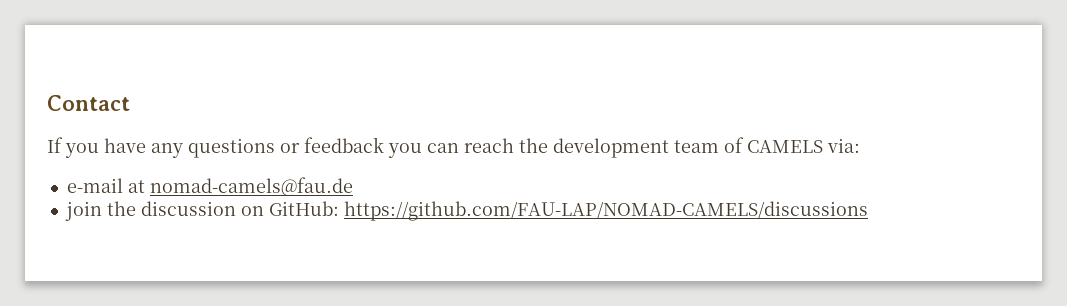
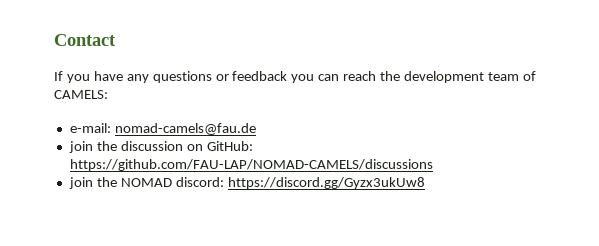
- If you have any questions or feedback you can reach the development team of CAMELS via:
- e-mail at nomad-camels@fau.de
+ If you have any questions or feedback you can reach the development team of CAMELS:
+ e-mail: nomad-camels@fau.de
+ join the NOMAD discord: https://discord.gg/Gyzx3ukUw8

